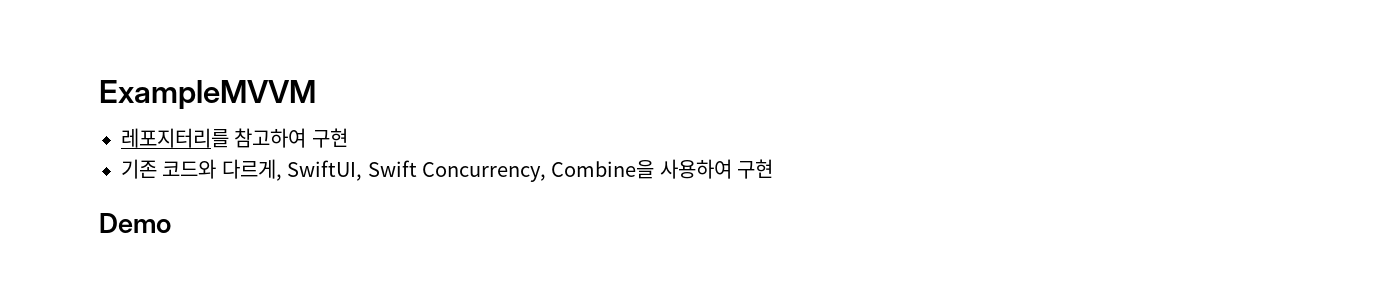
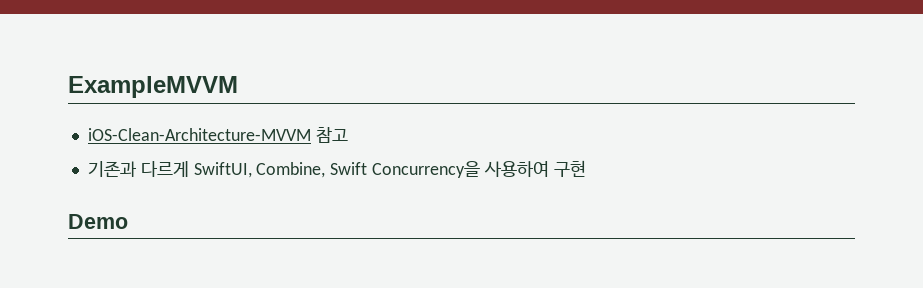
- 레포지터리를 참고하여 구현
- 기존 코드와 다르게, SwiftUI, Swift Concurrency, Combine을 사용하여 구현
+ iOS-Clean-Architecture-MVVM 참고
+ 기존과 다르게 SwiftUI, Combine, Swift Concurrency을 사용하여 구현

